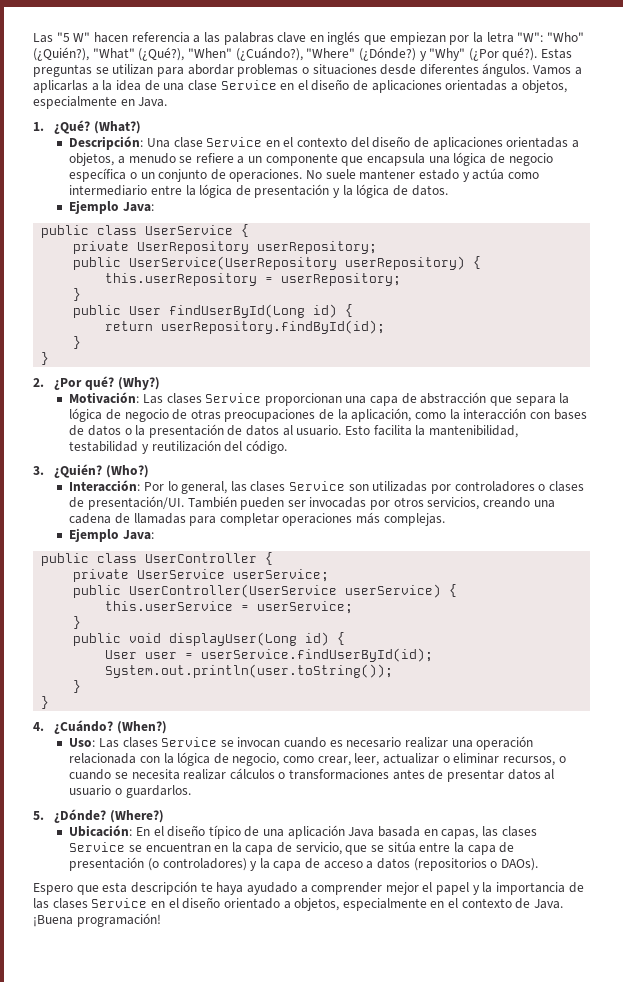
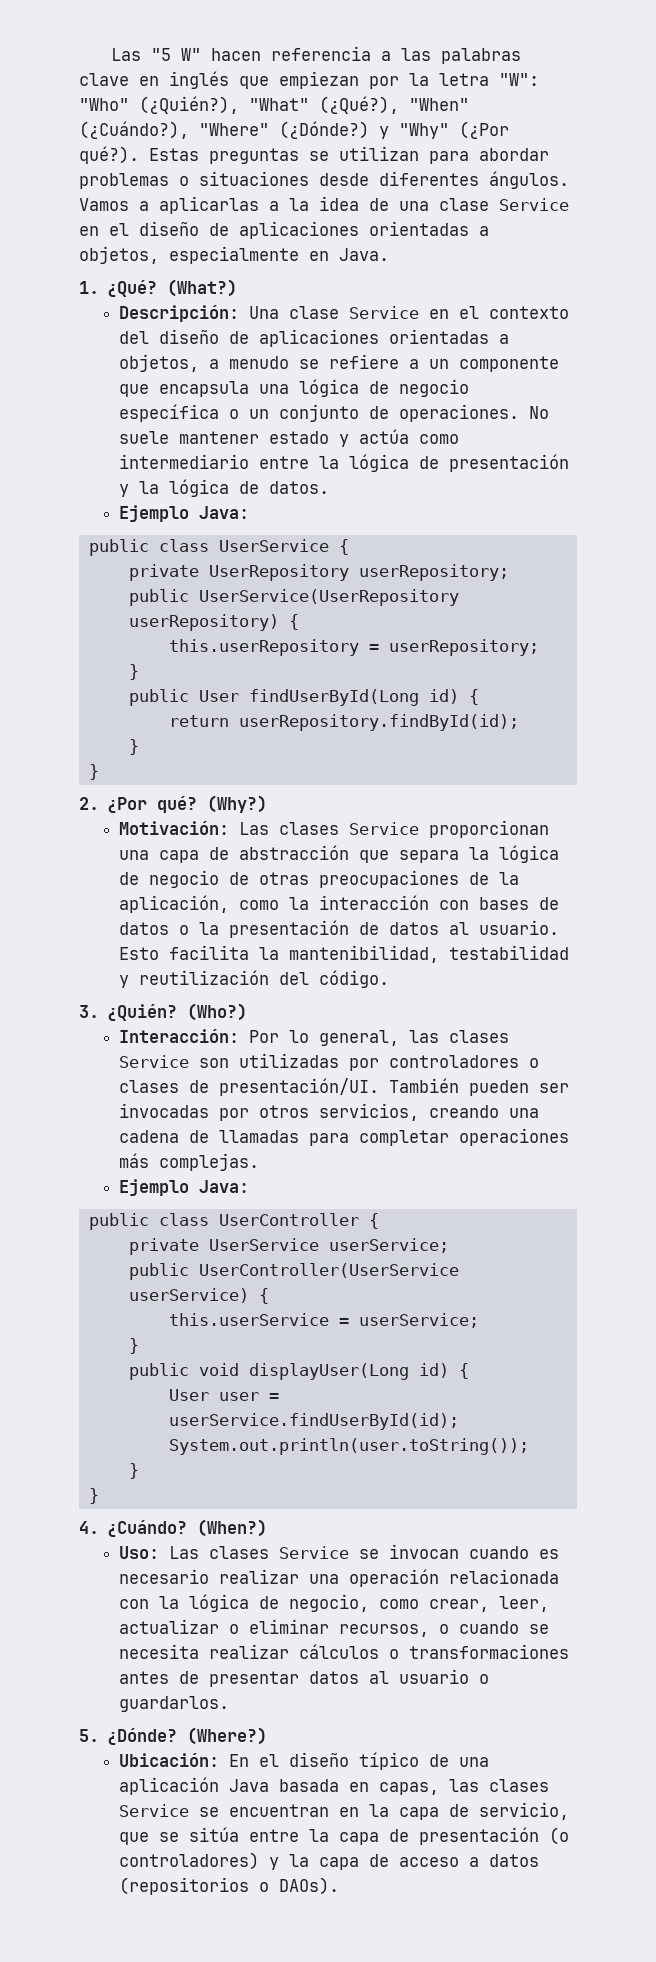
- Espero que esta descripción te haya ayudado a comprender mejor el papel y la importancia de las clases Service en el diseño orientado a objetos, especialmente en el contexto de Java. ¡Buena programación!

